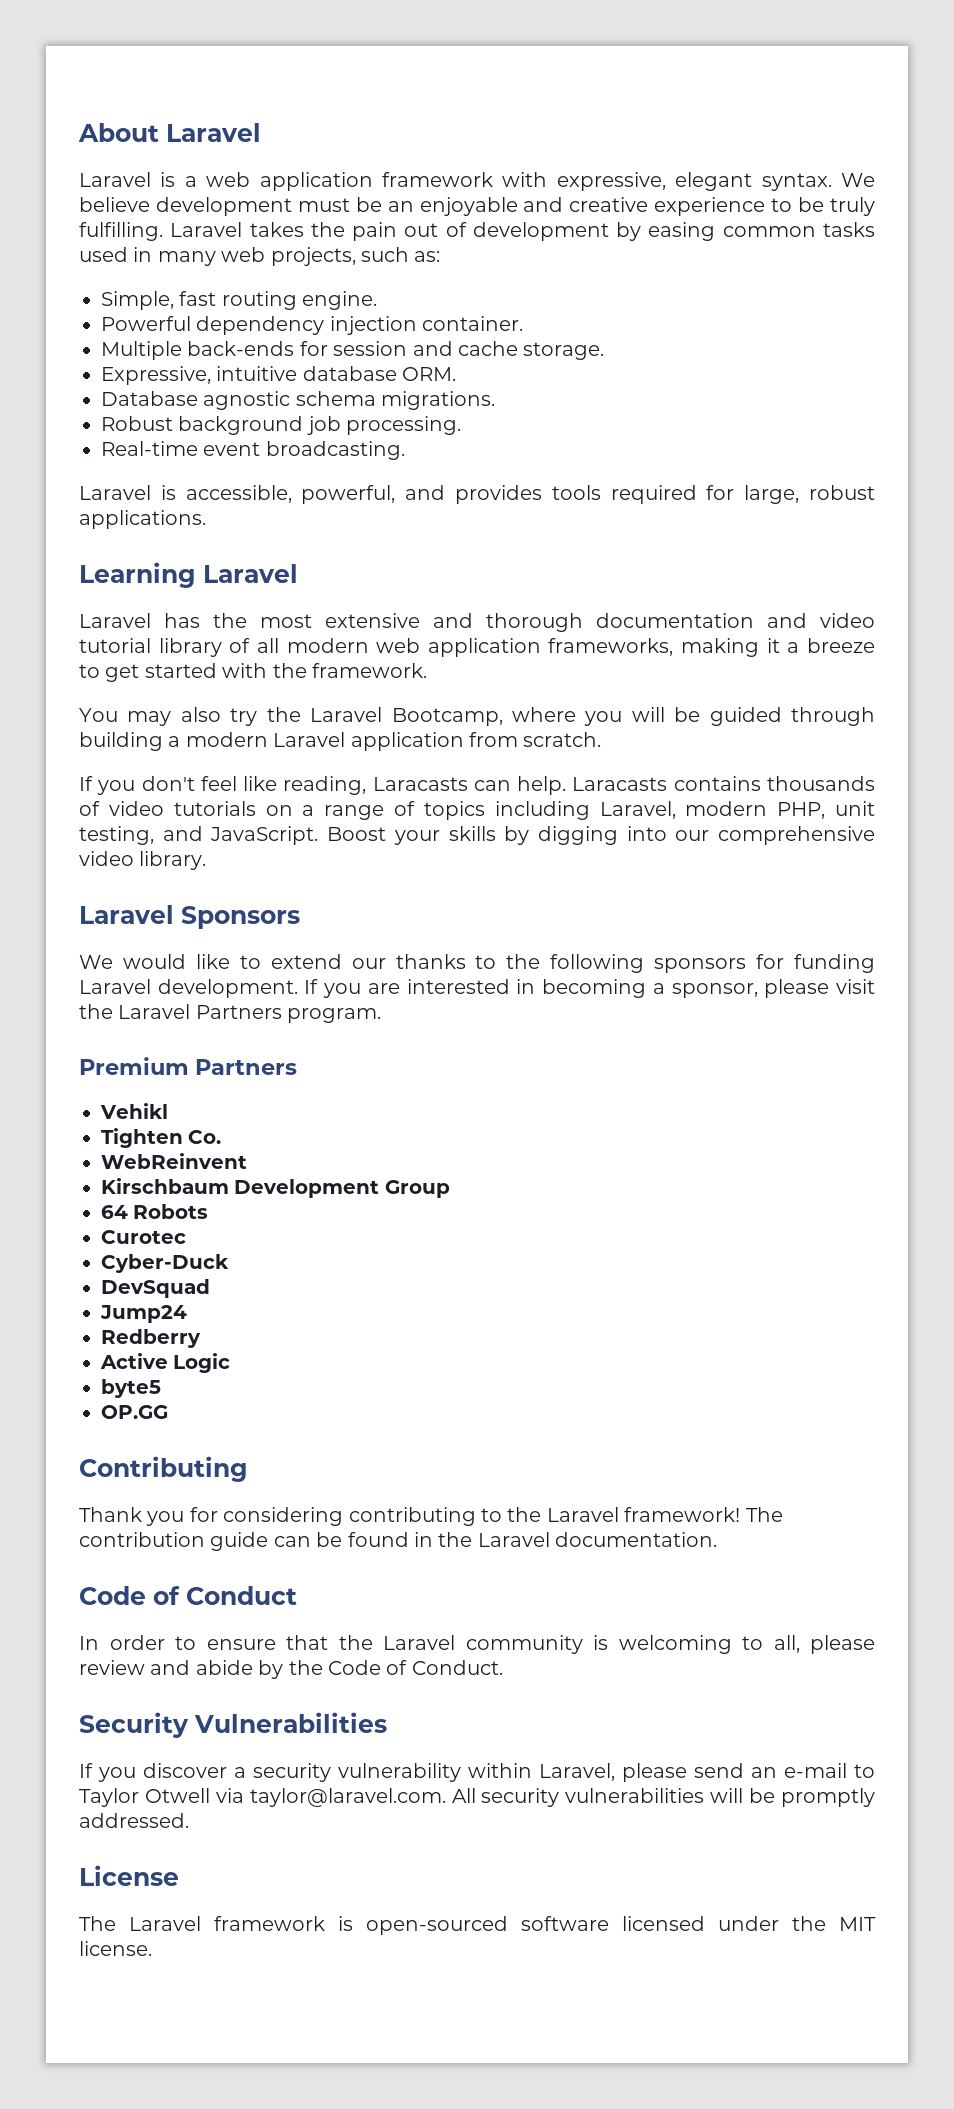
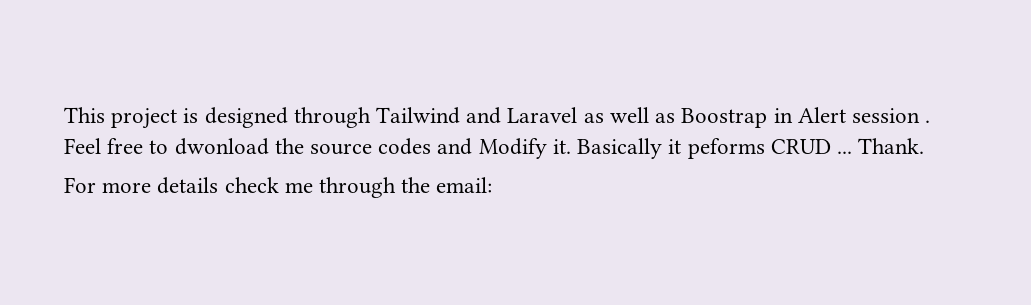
- About Laravel
- Laravel is a web application framework with expressive, elegant syntax. We believe development must be an enjoyable and creative experience to be truly fulfilling. Laravel takes the pain out of development by easing common tasks used in many web projects, such as:
- Simple, fast routing engine.
- Powerful dependency injection container.
- Multiple back-ends for session and cache storage.
- Expressive, intuitive database ORM.
- Database agnostic schema migrations.
- Robust background job processing.
- Real-time event broadcasting.
- Laravel is accessible, powerful, and provides tools required for large, robust applications.
- Learning Laravel
- Laravel has the most extensive and thorough documentation and video tutorial library of all modern web application frameworks, making it a breeze to get started with the framework.
- You may also try the Laravel Bootcamp, where you will be guided through building a modern Laravel application from scratch.
- If you don't feel like reading, Laracasts can help. Laracasts contains thousands of video tutorials on a range of topics including Laravel, modern PHP, unit testing, and JavaScript. Boost your skills by digging into our comprehensive video library.
- Laravel Sponsors
- We would like to extend our thanks to the following sponsors for funding Laravel development. If you are interested in becoming a sponsor, please visit the Laravel Partners program.
- Premium Partners
- Vehikl
- Tighten Co.
- WebReinvent
- Kirschbaum Development Group
- 64 Robots
- Curotec
- Cyber-Duck
- DevSquad
- Jump24
- Redberry
- Active Logic
- byte5
- OP.GG
- Contributing
- Thank you for considering contributing to the Laravel framework! The contribution guide can be found in the Laravel documentation.
- Code of Conduct
- In order to ensure that the Laravel community is welcoming to all, please review and abide by the Code of Conduct.
- Security Vulnerabilities
- If you discover a security vulnerability within Laravel, please send an e-mail to Taylor Otwell via taylor@laravel.com. All security vulnerabilities will be promptly addressed.
- License
- The Laravel framework is open-sourced software licensed under the MIT license.
+ This project is designed through Tailwind and Laravel as well as Boostrap in Alert session . Feel free to dwonload the source codes and Modify it. Basically it peforms CRUD ... Thank.
+ For more details check me through the email:

